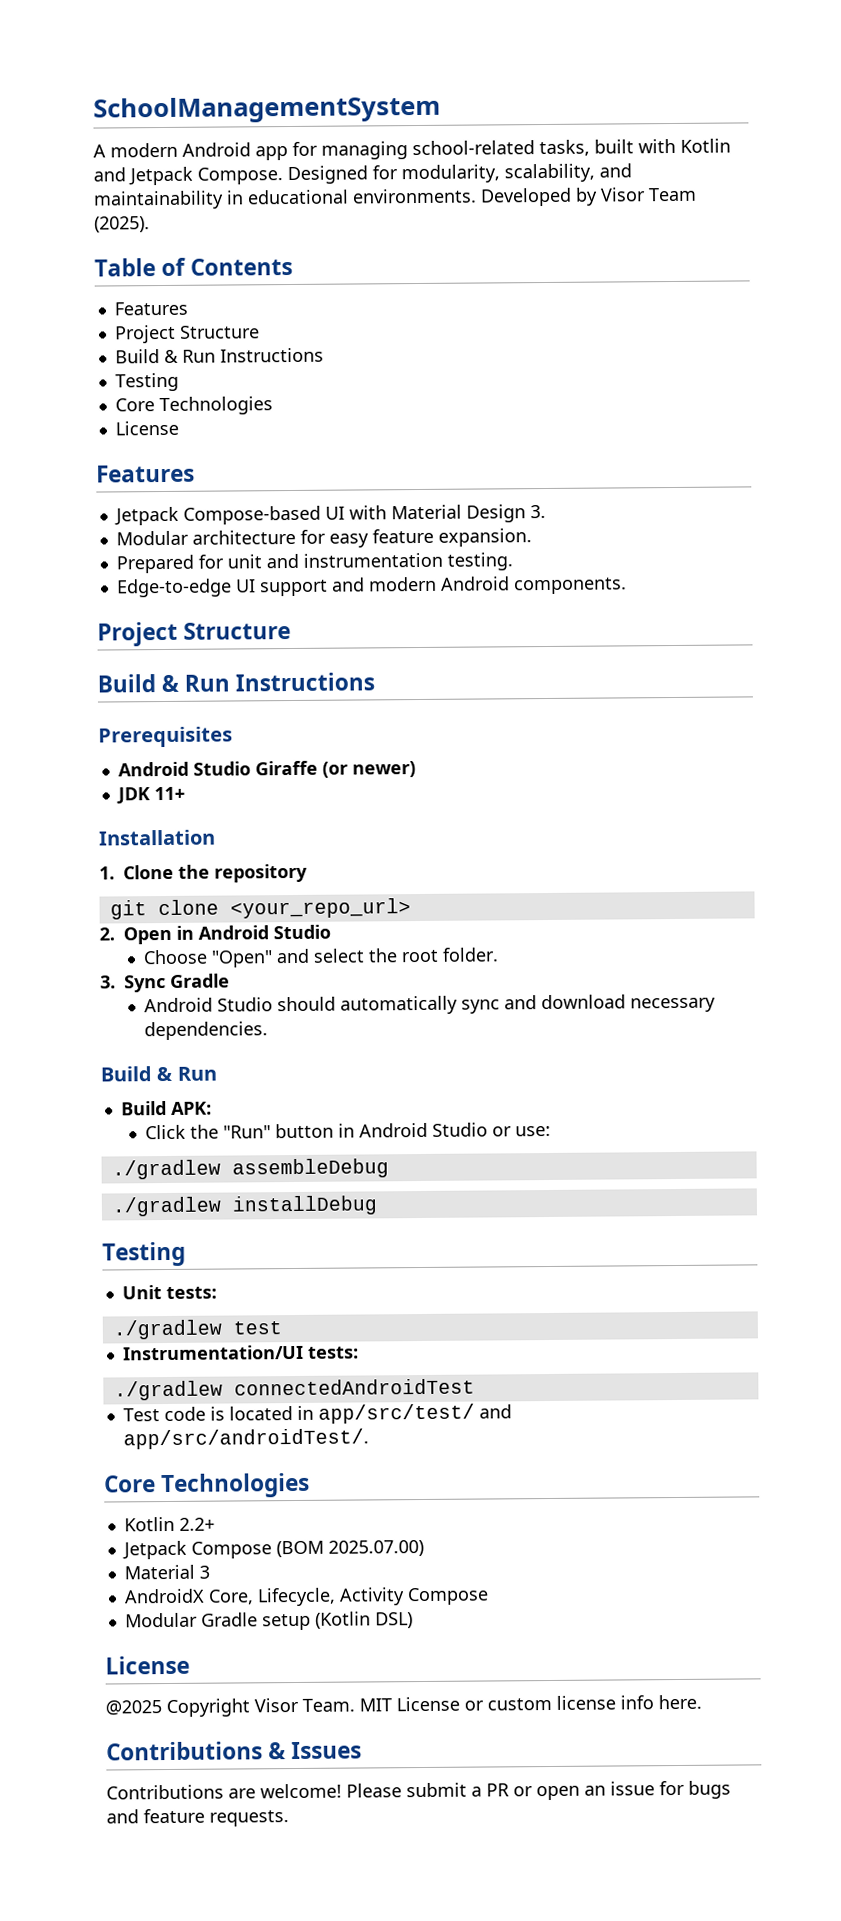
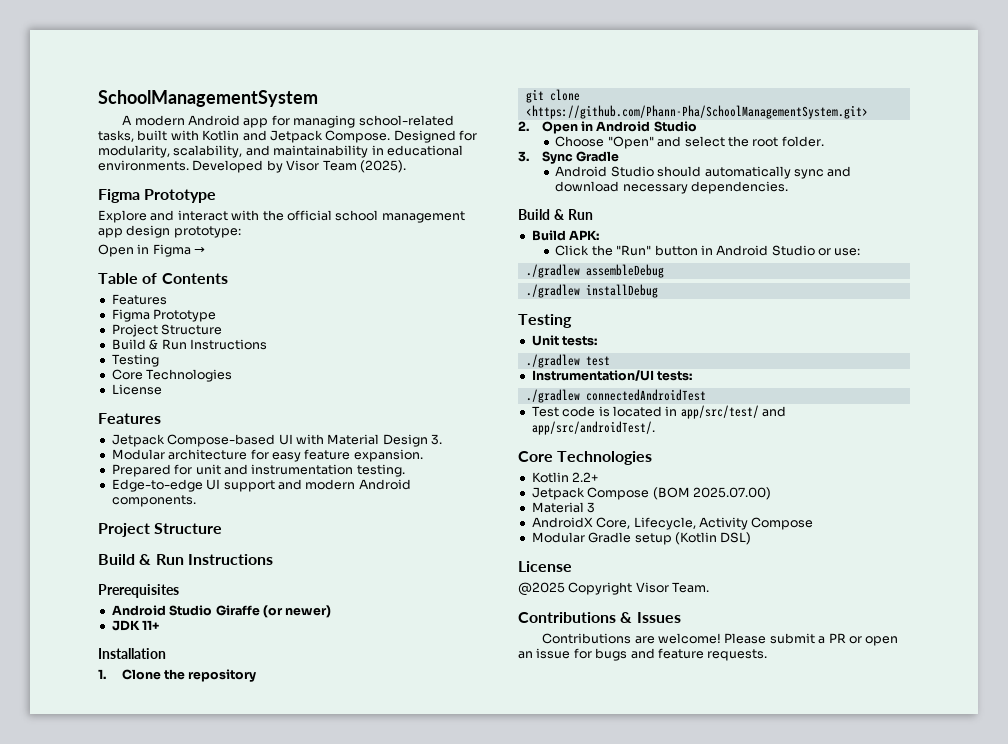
  Developed by Visor Team (2025).
+ Figma Prototype
+ Explore and interact with the official school management app design prototype:
+ Open in Figma →
  Table of Contents
  Features
+ Figma Prototype
- git clone <your_repo_url>
+ git clone <https://github.com/Phann-Pha/SchoolManagementSystem.git>
- MIT License or custom license info here.

